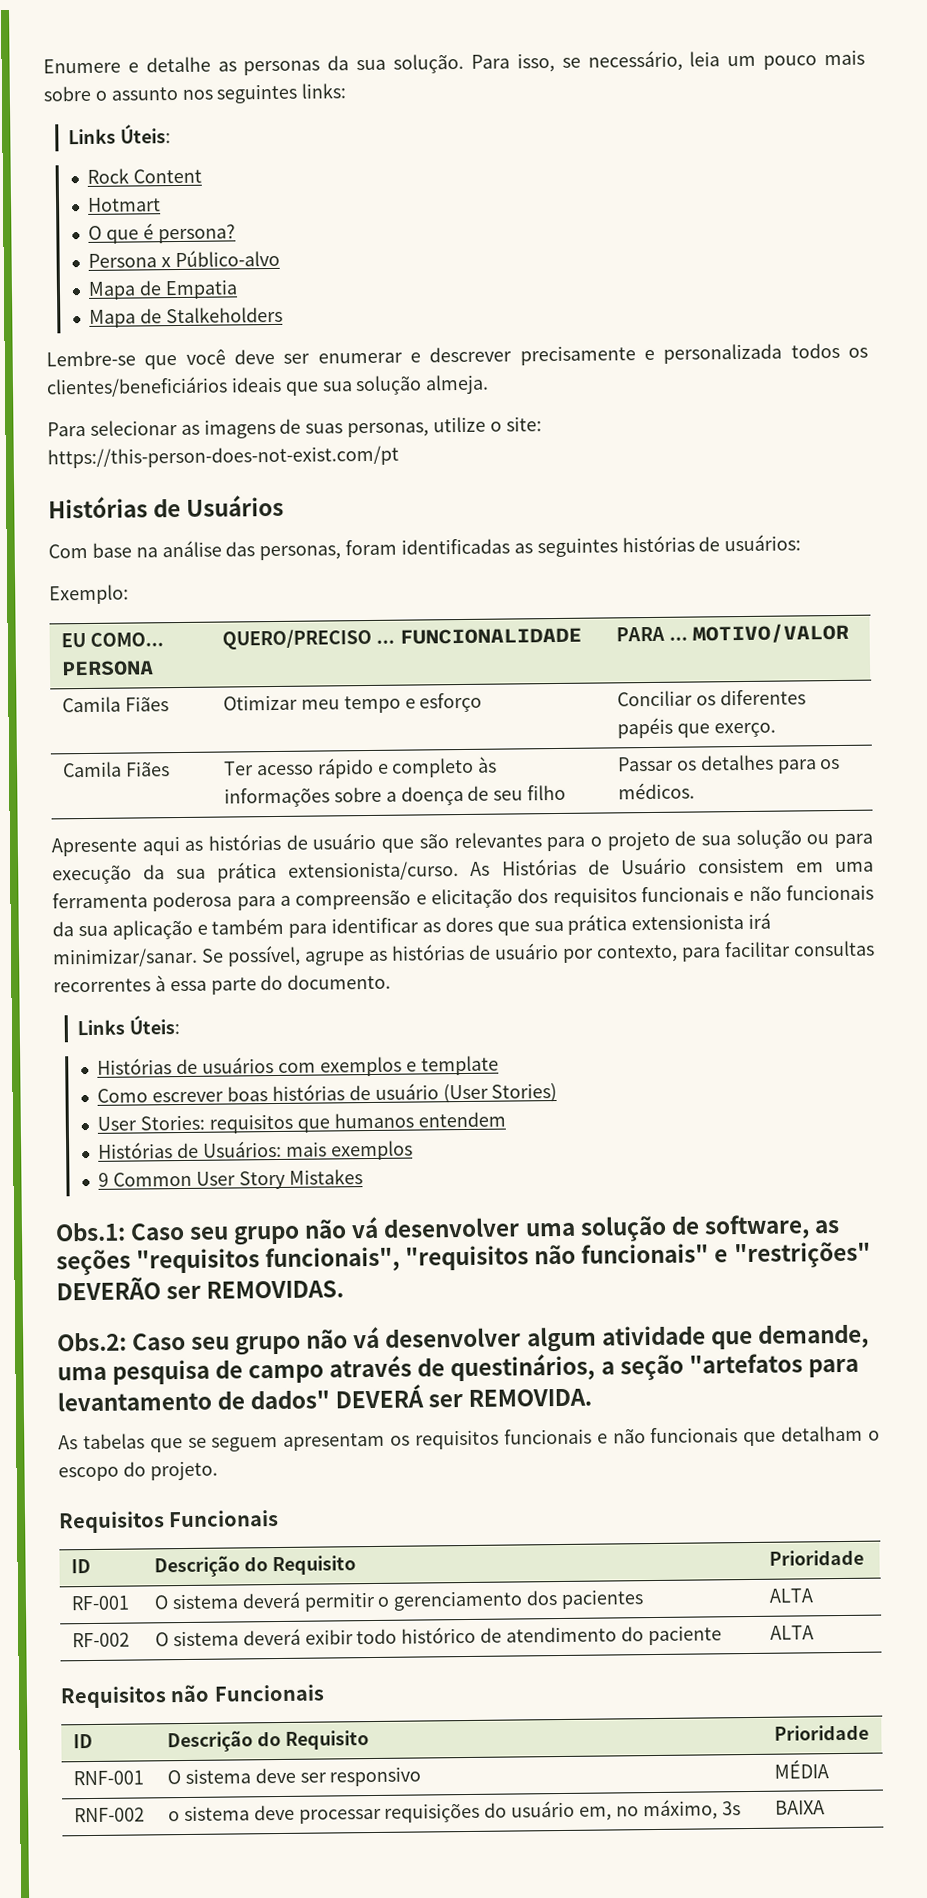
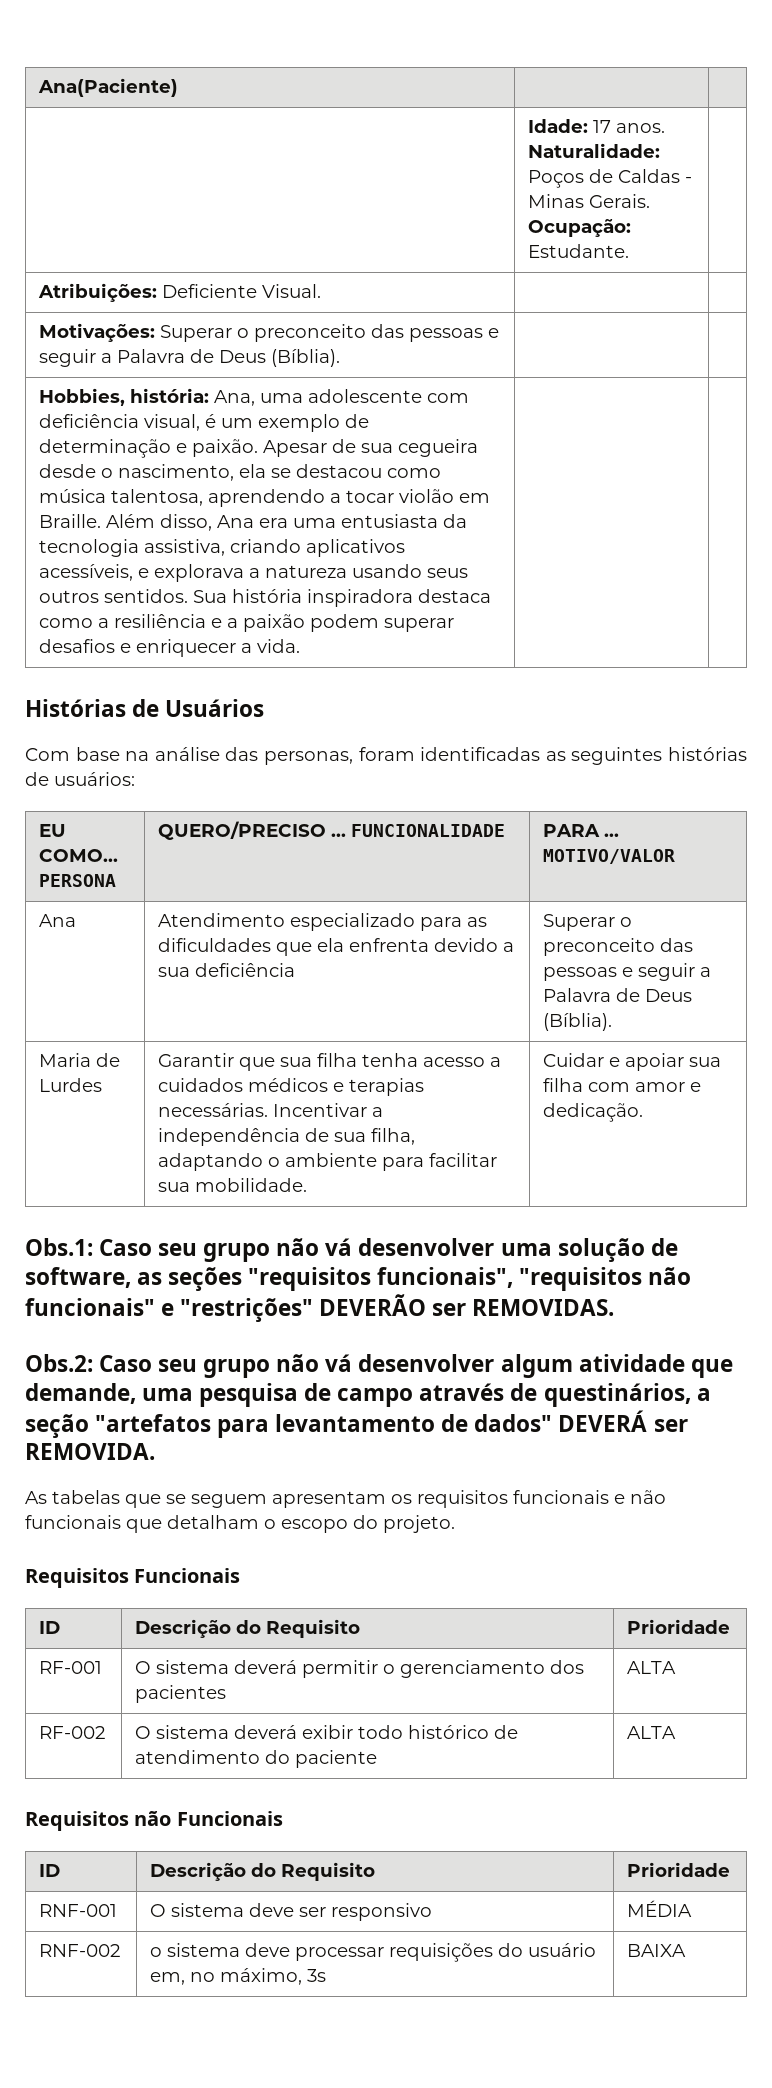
- Enumere e detalhe as personas da sua solução. Para isso, se necessário, leia um pouco mais sobre o assunto nos seguintes links:
- Links Úteis:
- Rock Content
- Hotmart
- O que é persona?
- Persona x Público-alvo
- Mapa de Empatia
- Mapa de Stalkeholders
- Lembre-se que você deve ser enumerar e descrever precisamente e personalizada todos os clientes/beneficiários ideais que sua solução almeja.
- Para selecionar as imagens de suas personas, utilize o site: https://this-person-does-not-exist.com/pt
+ Ana(Paciente) | |
+ | Idade: 17 anos. Naturalidade: Poços de Caldas - Minas Gerais. Ocupação: Estudante. |
+ Atribuições: Deficiente Visual. | |
+ Motivações: Superar o preconceito das pessoas e seguir a Palavra de Deus (Bíblia). | |
+ Hobbies, história: Ana, uma adolescente com deficiência visual, é um exemplo de determinação e paixão. Apesar de sua cegueira desde o nascimento, ela se destacou como música talentosa, aprendendo a tocar violão em Braille. Além disso, Ana era uma entusiasta da tecnologia assistiva, criando aplicativos acessíveis, e explorava a natureza usando seus outros sentidos. Sua história inspiradora destaca como a resiliência e a paixão podem superar desafios e enriquecer a vida.
- Exemplo:
- Camila Fiães | Otimizar meu tempo e esforço | Conciliar os diferentes papéis que exerço.
- Camila Fiães | Ter acesso rápido e completo às informações sobre a doença de seu filho | Passar os detalhes para os médicos.
- Apresente aqui as histórias de usuário que são relevantes para o projeto de sua solução ou para execução da sua prática extensionista/curso. As Histórias de Usuário consistem em uma ferramenta poderosa para a compreensão e elicitação dos requisitos funcionais e não funcionais da sua aplicação e também para identificar as dores que sua prática extensionista irá minimizar/sanar. Se possível, agrupe as histórias de usuário por contexto, para facilitar consultas recorrentes à essa parte do documento.
- Links Úteis:
- Histórias de usuários com exemplos e template
- Como escrever boas histórias de usuário (User Stories)
- User Stories: requisitos que humanos entendem
- Histórias de Usuários: mais exemplos
- 9 Common User Story Mistakes
+ Ana | Atendimento especializado para as dificuldades que ela enfrenta devido a sua deficiência | Superar o preconceito das pessoas e seguir a Palavra de Deus (Bíblia).
+ Maria de Lurdes | Garantir que sua filha tenha acesso a cuidados médicos e terapias necessárias. Incentivar a independência de sua filha, adaptando o ambiente para facilitar sua mobilidade. | Cuidar e apoiar sua filha com amor e dedicação.

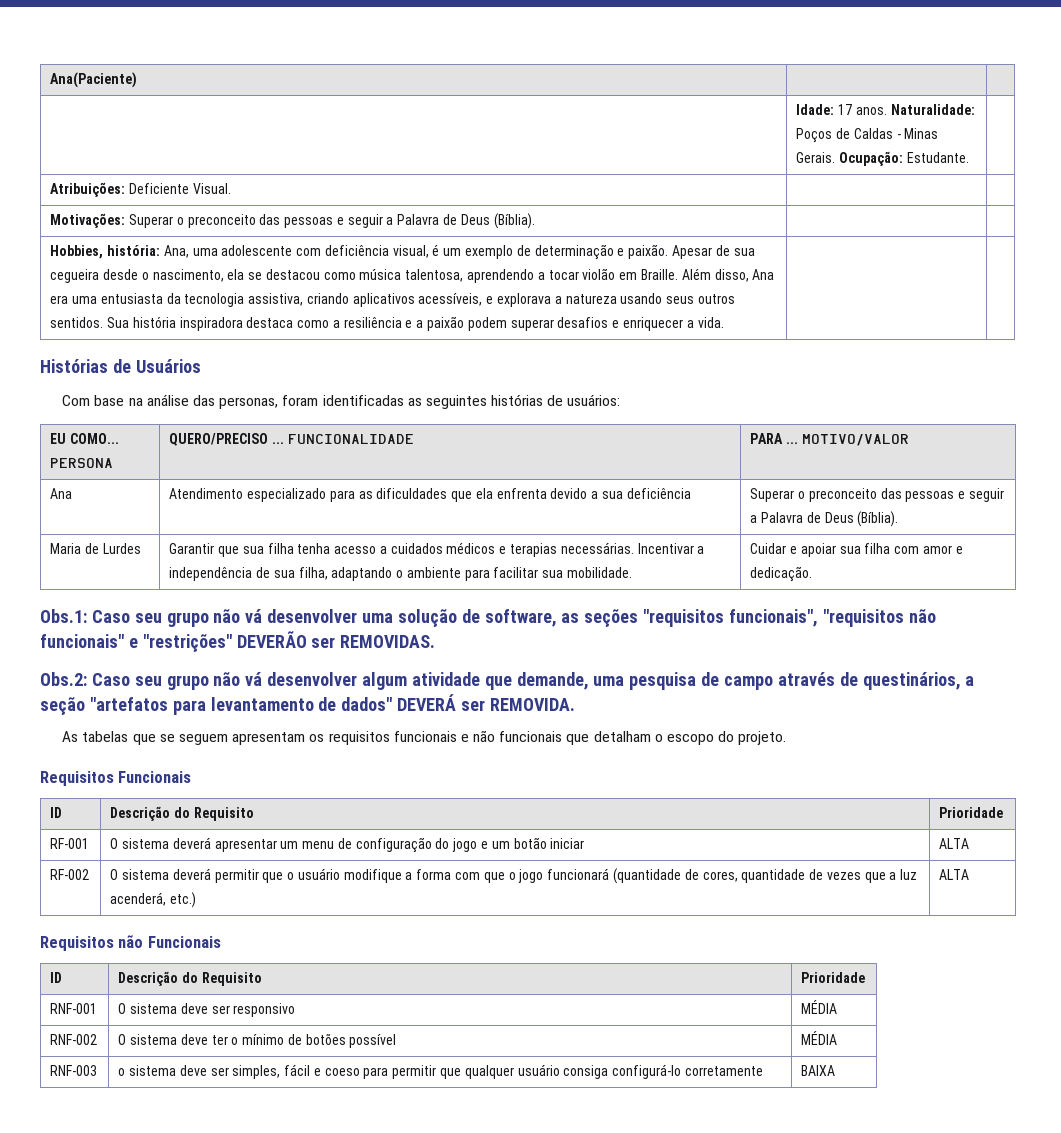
- RF-001 | O sistema deverá permitir o gerenciamento dos pacientes | ALTA
+ RF-001 | O sistema deverá apresentar um menu de configuração do jogo e um botão iniciar | ALTA
- RF-002 | O sistema deverá exibir todo histórico de atendimento do paciente | ALTA
+ RF-002 | O sistema deverá permitir que o usuário modifique a forma com que o jogo funcionará (quantidade de cores, quantidade de vezes que a luz acenderá, etc.) | ALTA
- RNF-002 | o sistema deve processar requisições do usuário em, no máximo, 3s | BAIXA
+ RNF-002 | O sistema deve ter o mínimo de botões possível | MÉDIA
+ RNF-003 | o sistema deve ser simples, fácil e coeso para permitir que qualquer usuário consiga configurá-lo corretamente | BAIXA

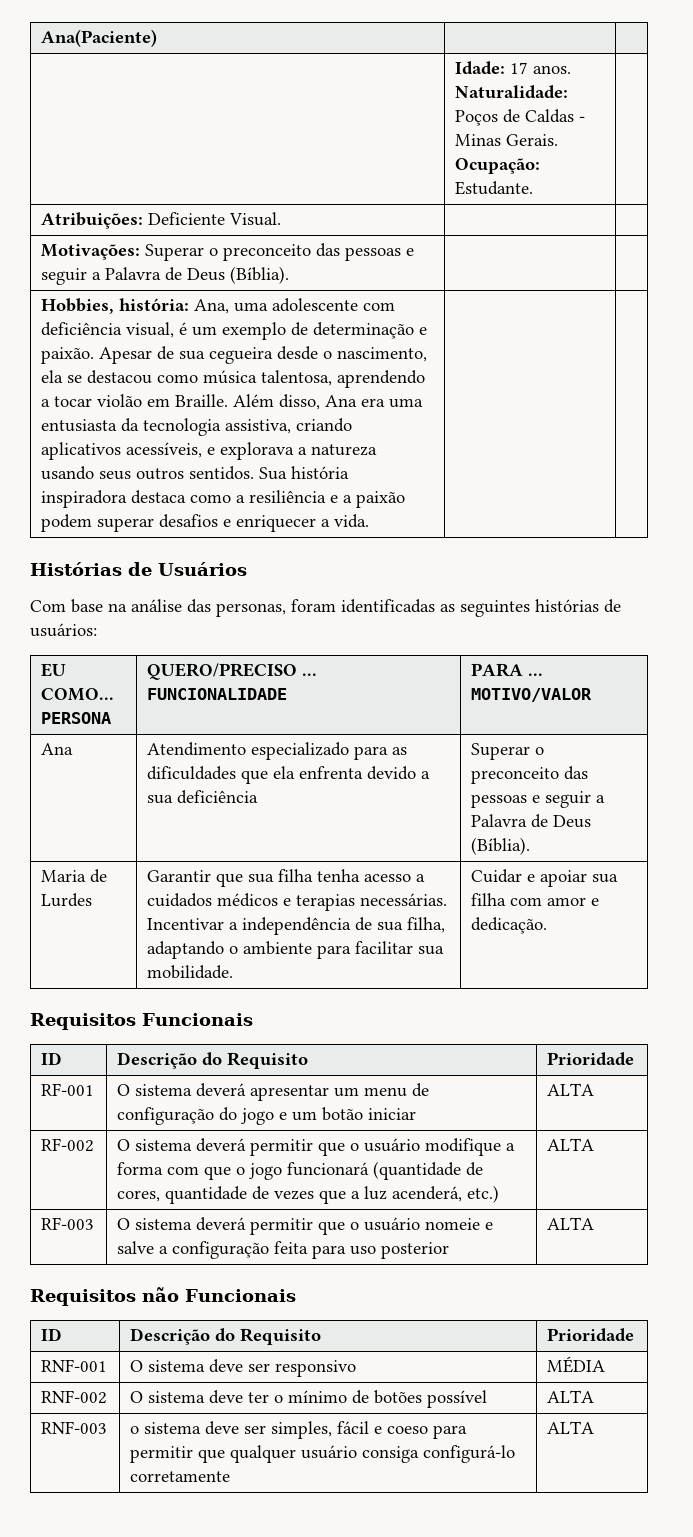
- Obs.1: Caso seu grupo não vá desenvolver uma solução de software, as seções "requisitos funcionais", "requisitos não funcionais" e "restrições" DEVERÃO ser REMOVIDAS.
- Obs.2: Caso seu grupo não vá desenvolver algum atividade que demande, uma pesquisa de campo através de questinários, a seção "artefatos para levantamento de dados" DEVERÁ ser REMOVIDA.
- As tabelas que se seguem apresentam os requisitos funcionais e não funcionais que detalham o escopo do projeto.
+ RF-003 | O sistema deverá permitir que o usuário nomeie e salve a configuração feita para uso posterior | ALTA
- RNF-002 | O sistema deve ter o mínimo de botões possível | MÉDIA
+ RNF-002 | O sistema deve ter o mínimo de botões possível | ALTA
- RNF-003 | o sistema deve ser simples, fácil e coeso para permitir que qualquer usuário consiga configurá-lo corretamente | BAIXA
+ RNF-003 | o sistema deve ser simples, fácil e coeso para permitir que qualquer usuário consiga configurá-lo corretamente | ALTA

